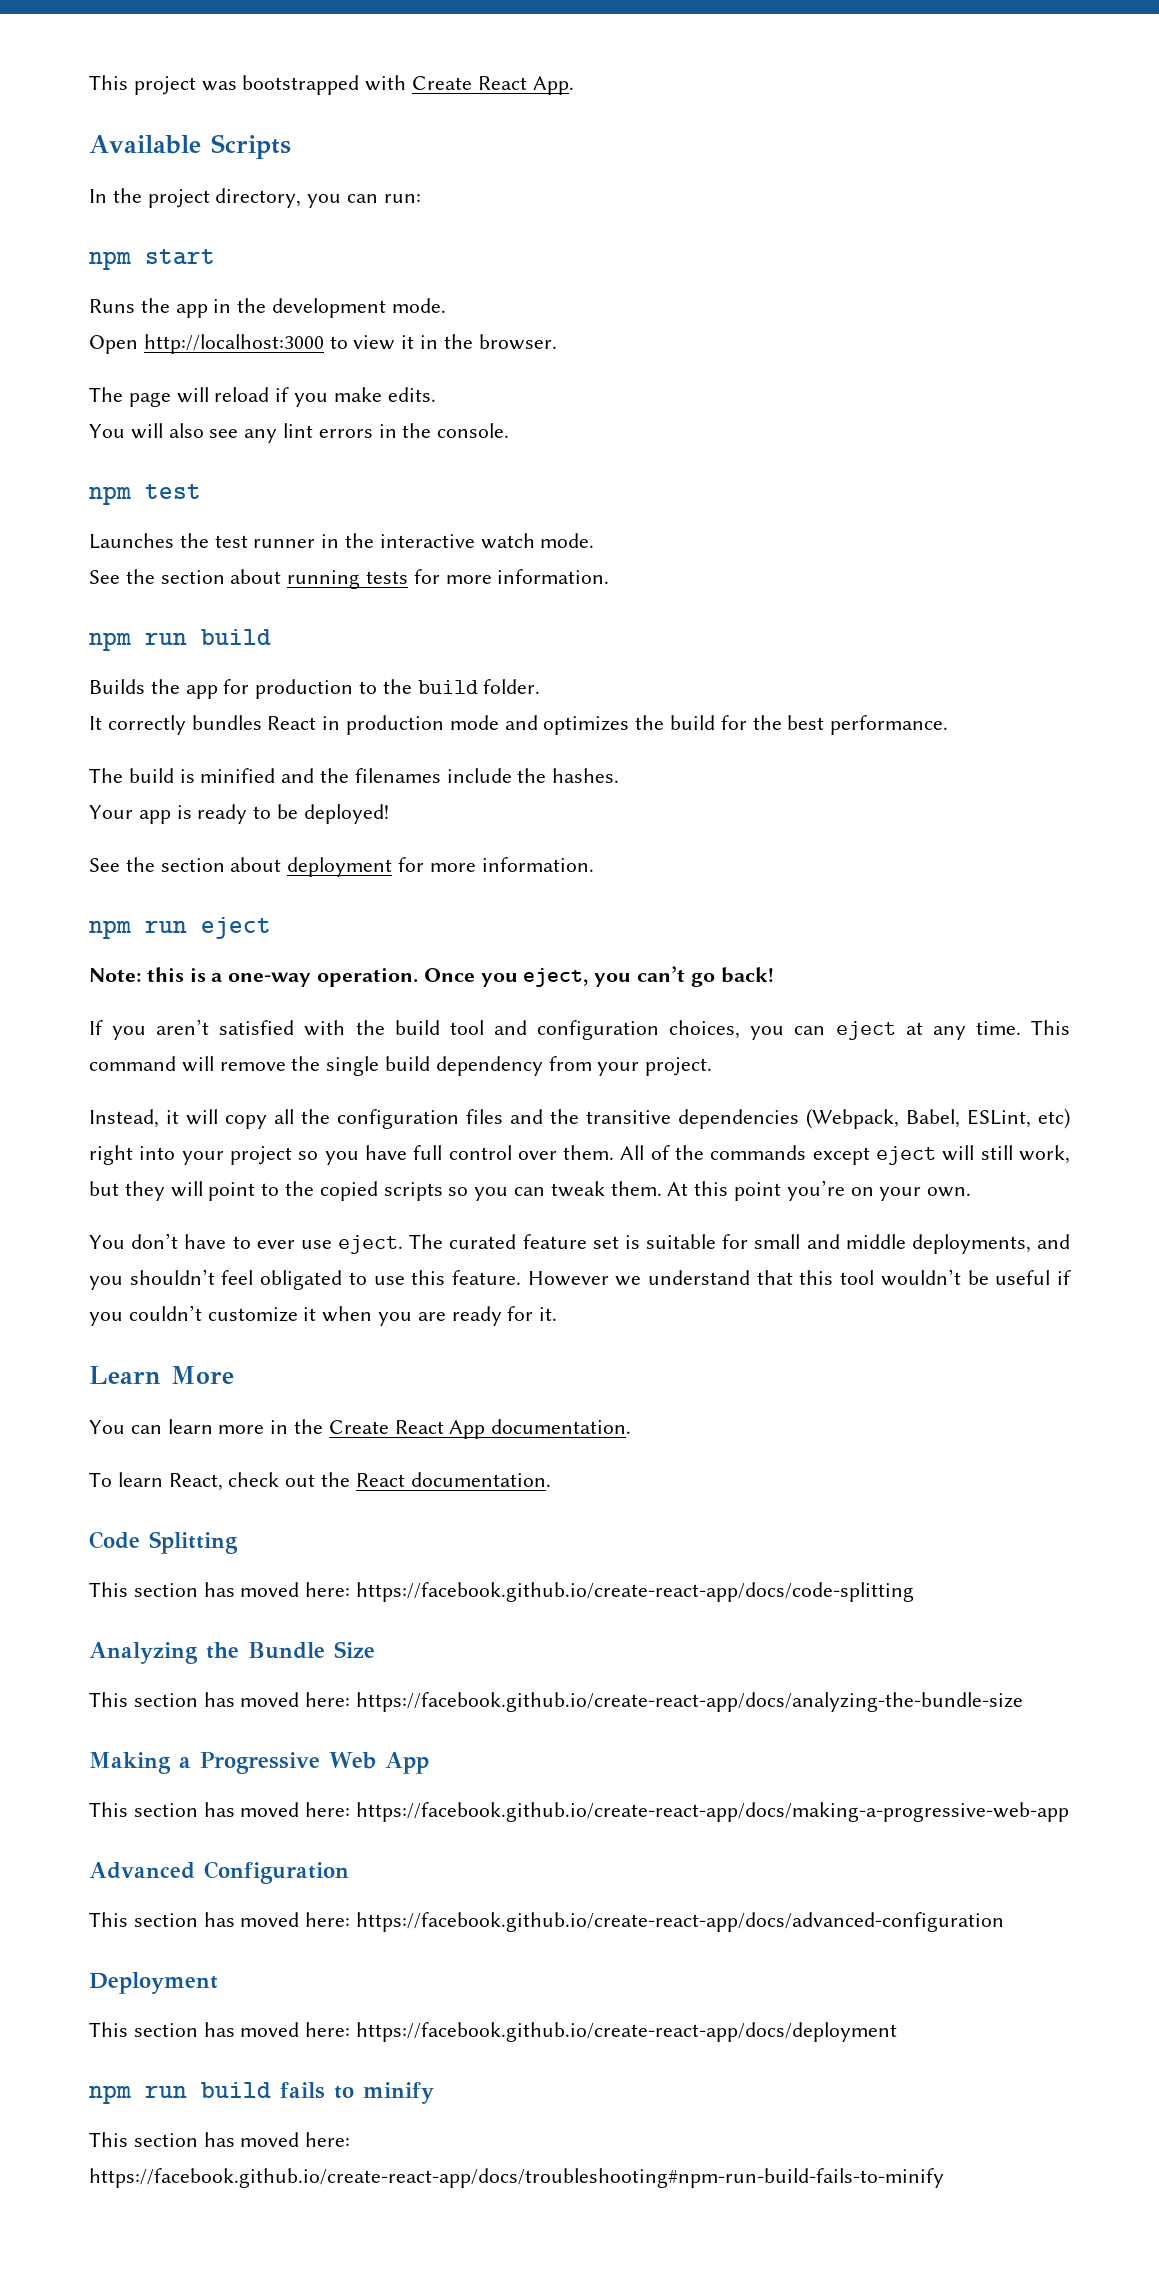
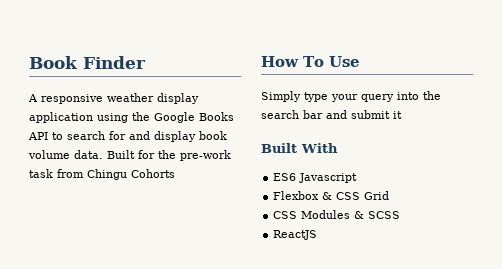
- This project was bootstrapped with Create React App.
- Available Scripts
- In the project directory, you can run:
- npm start
- Runs the app in the development mode.
- Open http://localhost:3000 to view it in the browser.
- The page will reload if you make edits.
- You will also see any lint errors in the console.
- npm test
- Launches the test runner in the interactive watch mode.
- See the section about running tests for more information.
- npm run build
- Builds the app for production to the build folder.
- It correctly bundles React in production mode and optimizes the build for the best performance.
- The build is minified and the filenames include the hashes.
- Your app is ready to be deployed!
- See the section about deployment for more information.
- npm run eject
- Note: this is a one-way operation. Once you eject, you can’t go back!
- If you aren’t satisfied with the build tool and configuration choices, you can eject at any time. This command will remove the single build dependency from your project.
- Instead, it will copy all the configuration files and the transitive dependencies (Webpack, Babel, ESLint, etc) right into your project so you have full control over them. All of the commands except eject will still work, but they will point to the copied scripts so you can tweak them. At this point you’re on your own.
- You don’t have to ever use eject. The curated feature set is suitable for small and middle deployments, and you shouldn’t feel obligated to use this feature. However we understand that this tool wouldn’t be useful if you couldn’t customize it when you are ready for it.
- Learn More
- You can learn more in the Create React App documentation.
- To learn React, check out the React documentation.
- Code Splitting
- This section has moved here: https://facebook.github.io/create-react-app/docs/code-splitting
- Analyzing the Bundle Size
- This section has moved here: https://facebook.github.io/create-react-app/docs/analyzing-the-bundle-size
- Making a Progressive Web App
- This section has moved here: https://facebook.github.io/create-react-app/docs/making-a-progressive-web-app
- Advanced Configuration
- This section has moved here: https://facebook.github.io/create-react-app/docs/advanced-configuration
- Deployment
- This section has moved here: https://facebook.github.io/create-react-app/docs/deployment
- npm run build fails to minify
- This section has moved here: https://facebook.github.io/create-react-app/docs/troubleshooting#npm-run-build-fails-to-minify
+ Book Finder
+ A responsive weather display application using the Google Books API to search for and display book volume data. Built for the pre-work task from Chingu Cohorts
+ How To Use
+ Simply type your query into the search bar and submit it
+ Built With
+ ES6 Javascript
+ Flexbox & CSS Grid
+ CSS Modules & SCSS
+ ReactJS

